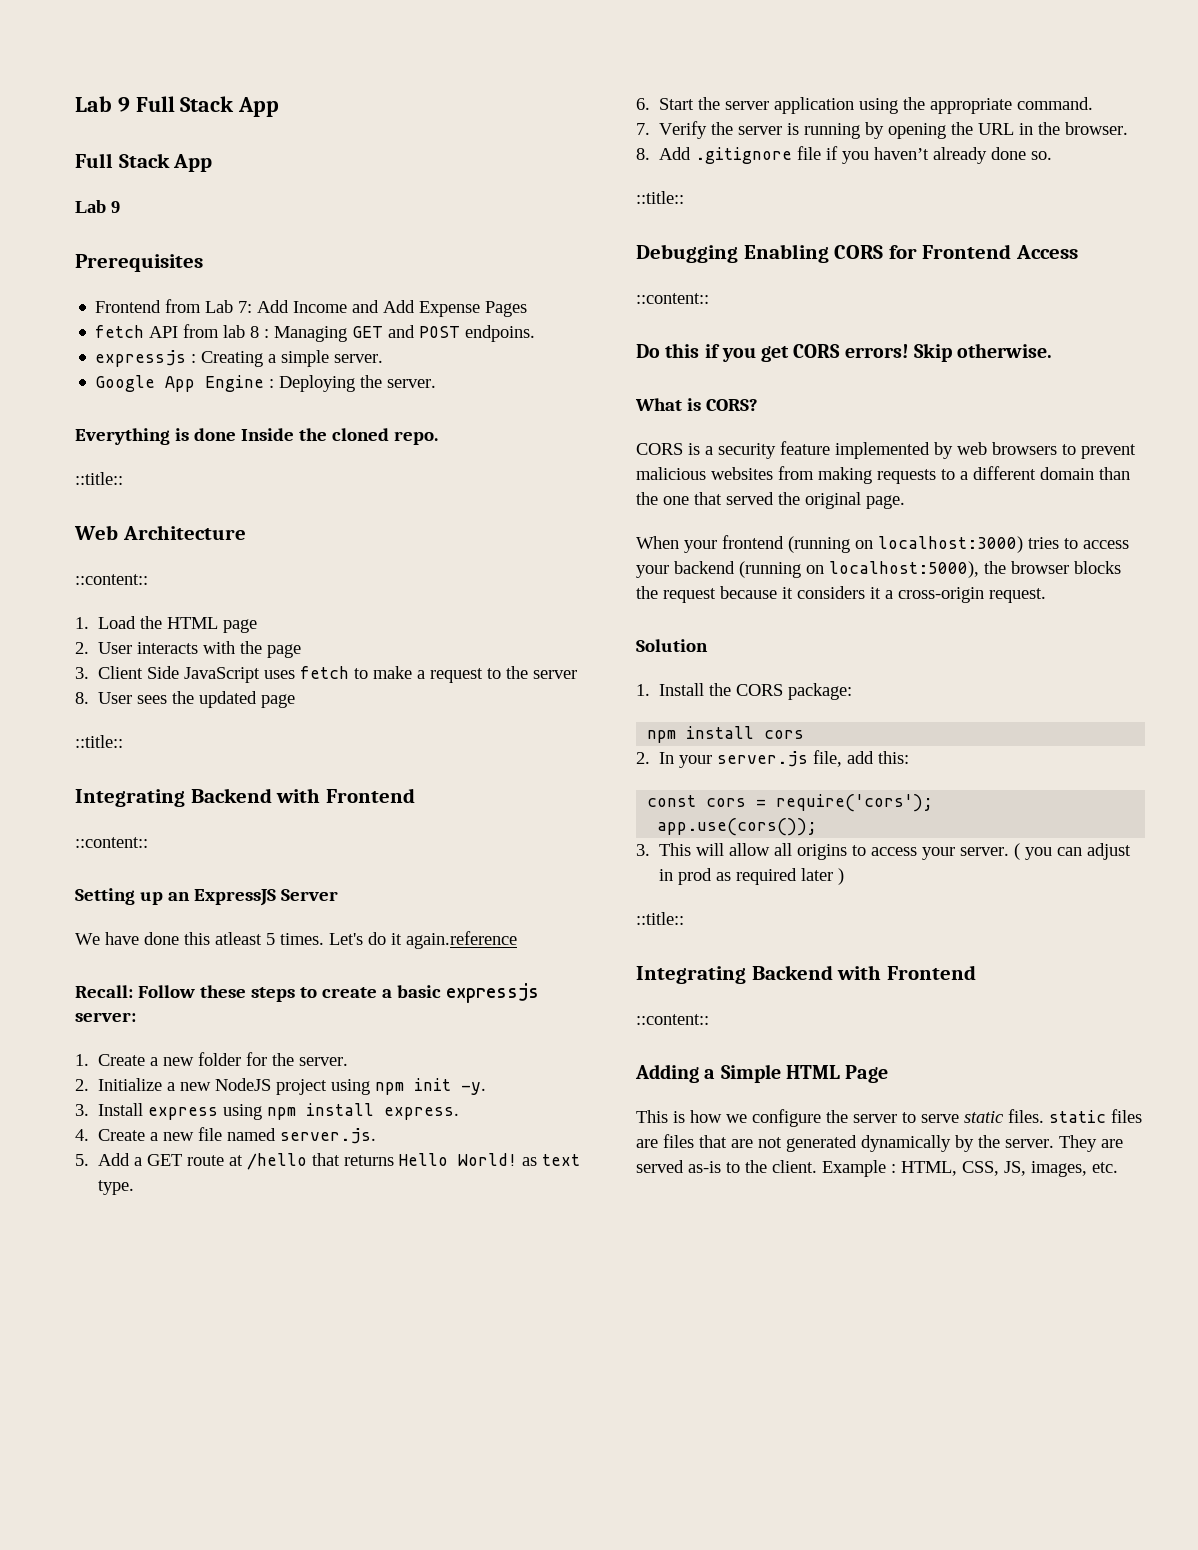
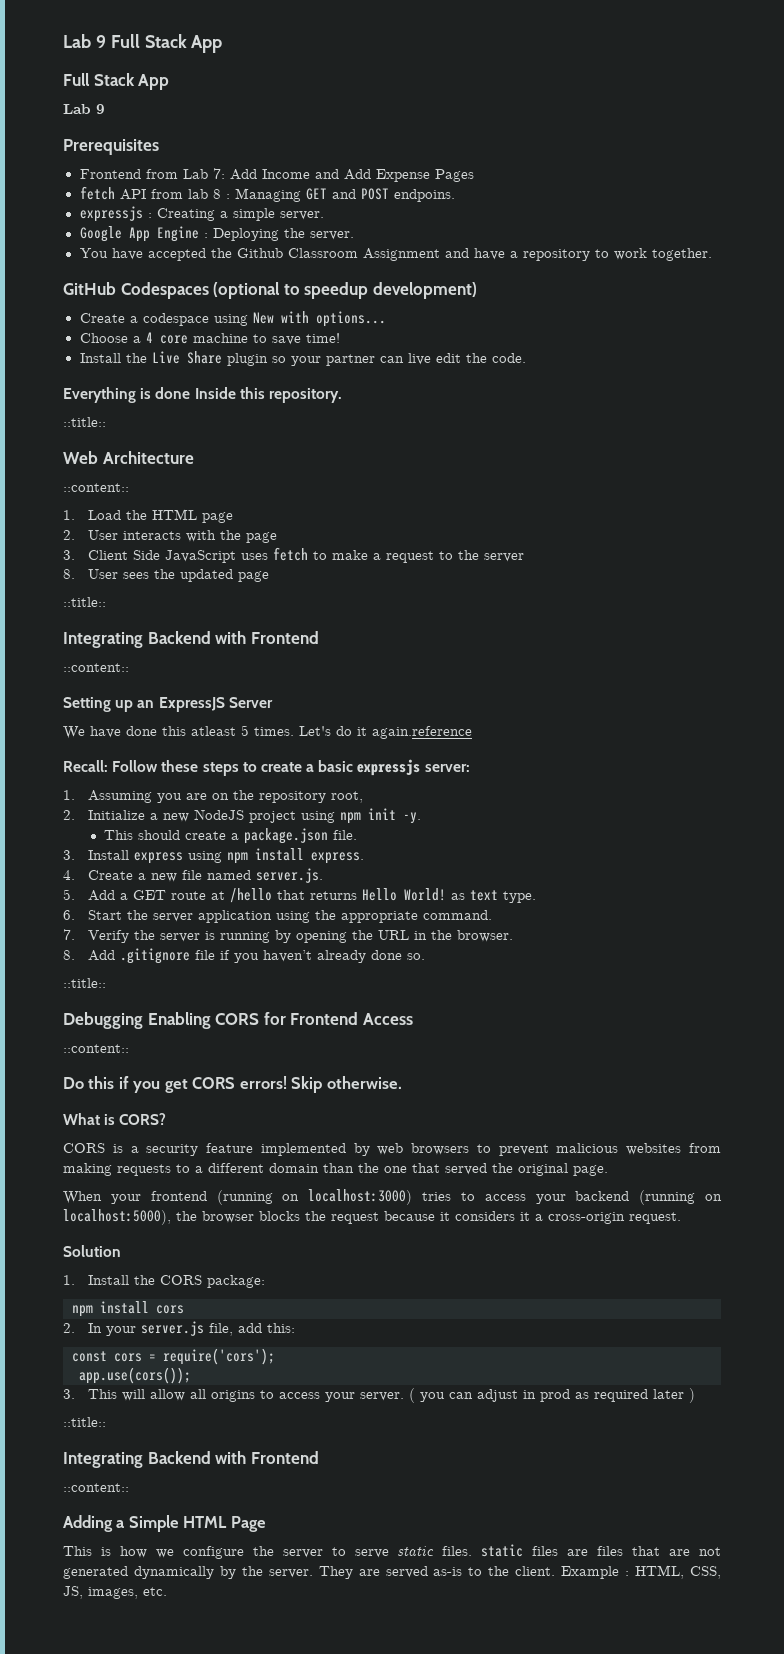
+ You have accepted the Github Classroom Assignment and have a repository to work together.
+ GitHub Codespaces (optional to speedup development)
+ Create a codespace using New with options...
+ Choose a 4 core machine to save time!
+ Install the Live Share plugin so your partner can live edit the code.
- Everything is done Inside the cloned repo.
+ Everything is done Inside this repository.
- 1. Create a new folder for the server.
+ 1. Assuming you are on the repository root,
+ This should create a package.json file.

